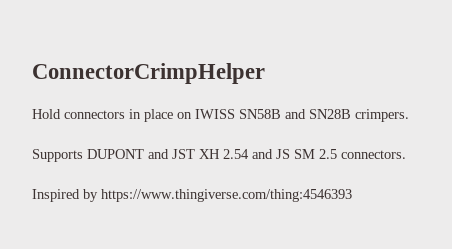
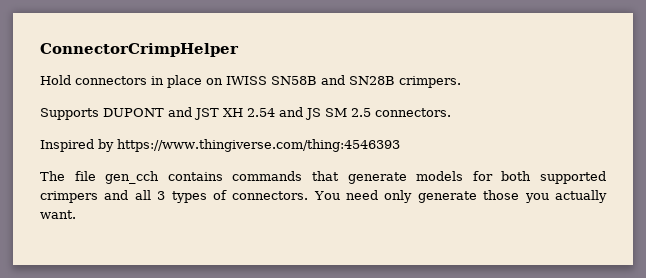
+ The file gen_cch contains commands that generate models for both supported crimpers and all 3 types of connectors. You need only generate those you actually want.

